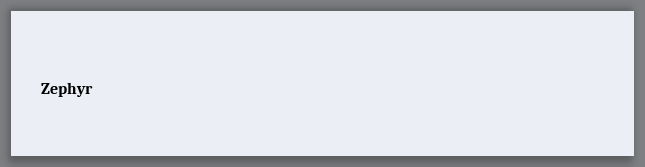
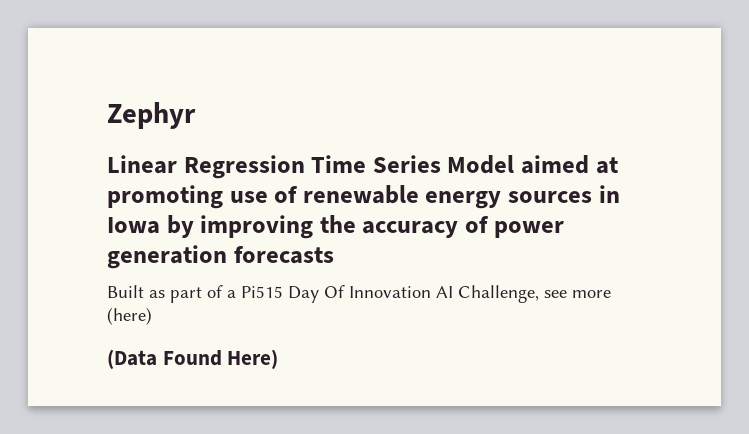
+ Linear Regression Time Series Model aimed at promoting use of renewable energy sources in Iowa by improving the accuracy of power generation forecasts
+ Built as part of a Pi515 Day Of Innovation AI Challenge, see more (here)
+ (Data Found Here)

